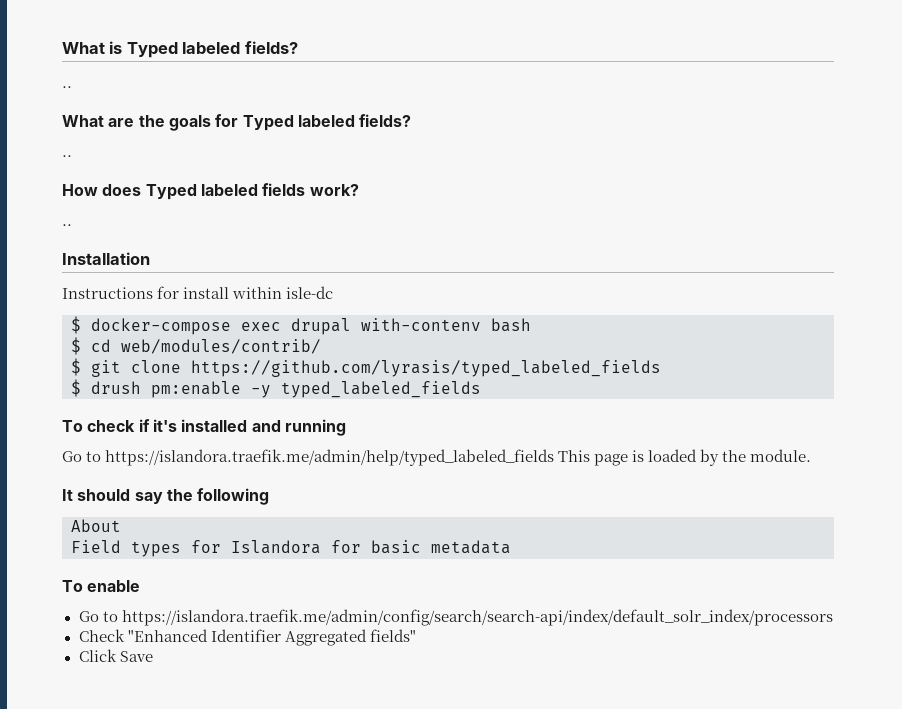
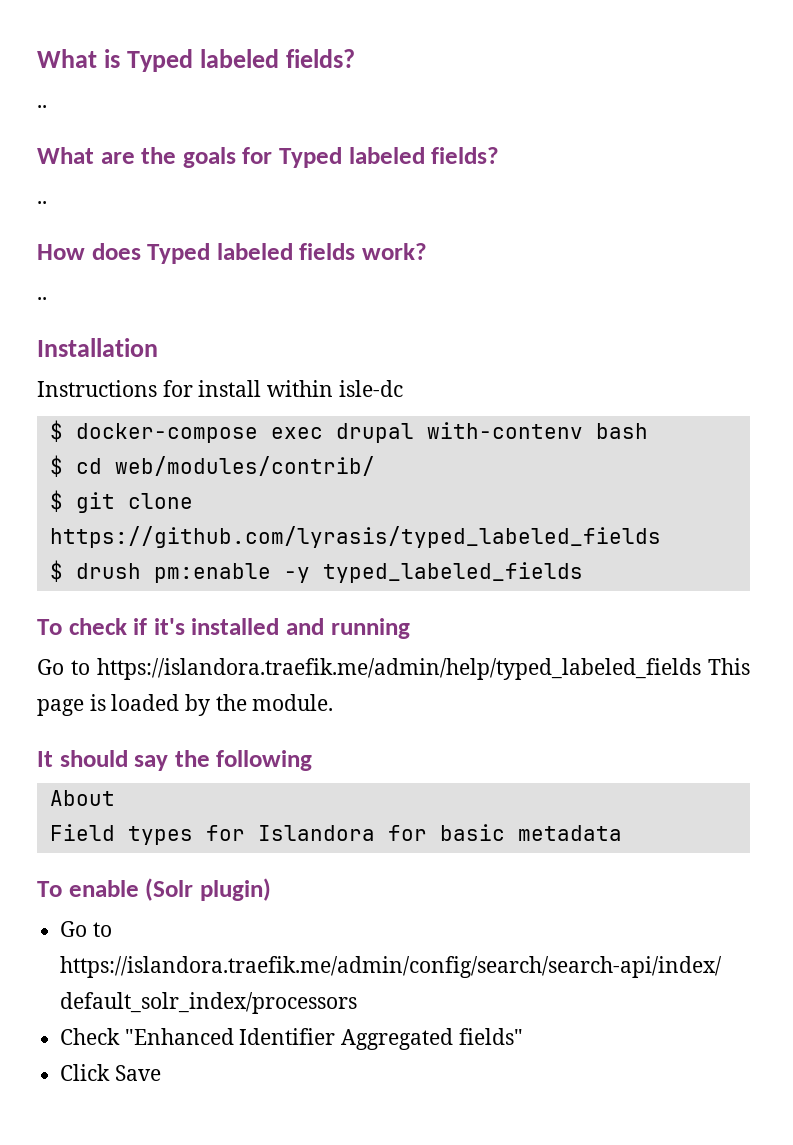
- To enable
+ To enable (Solr plugin)

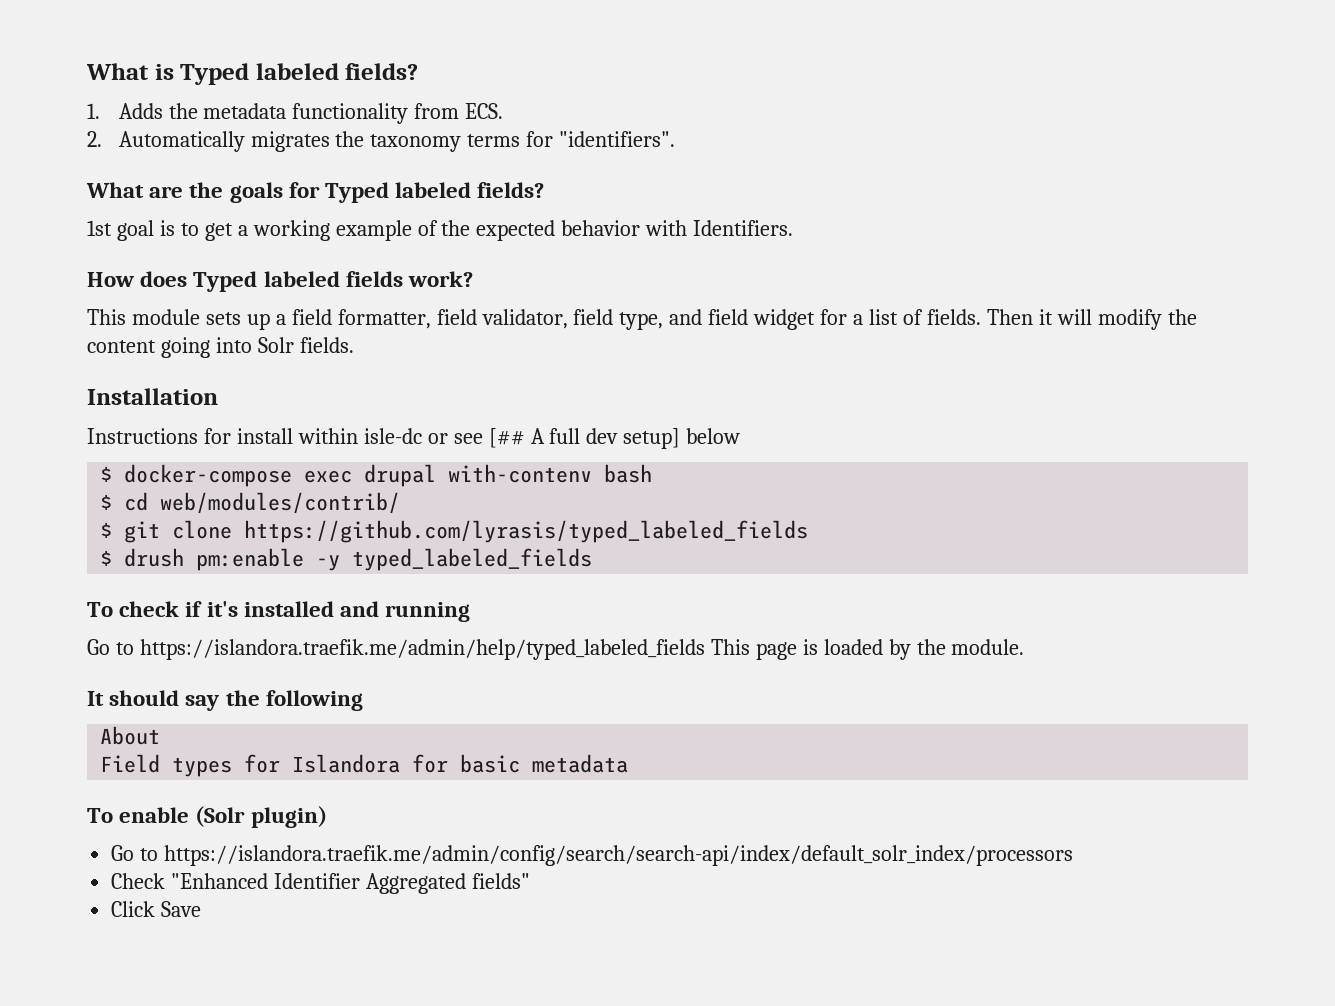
  What is Typed labeled fields?
- ..
+ 1. Adds the metadata functionality from ECS.
+ 2. Automatically migrates the taxonomy terms for "identifiers".
  What are the goals for Typed labeled fields?
- ..
+ 1st goal is to get a working example of the expected behavior with Identifiers.
  How does Typed labeled fields work?
- ..
+ This module sets up a field formatter, field validator, field type, and field widget for a list of fields. Then it will modify the content going into Solr fields.
- Instructions for install within isle-dc
+ Instructions for install within isle-dc or see [## A full dev setup] below

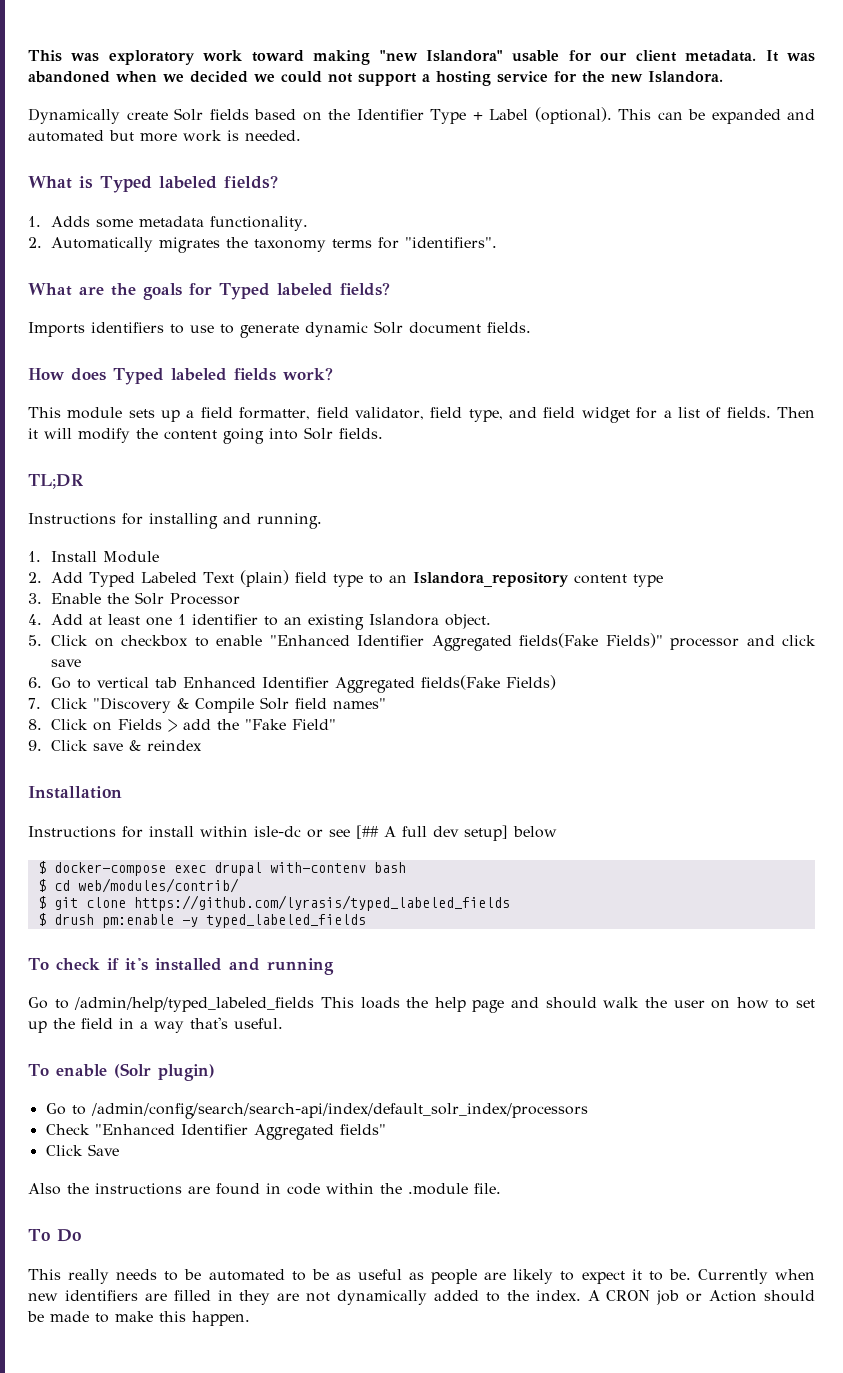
+ This was exploratory work toward making "new Islandora" usable for our client metadata. It was abandoned when we decided we could not support a hosting service for the new Islandora.
+ Dynamically create Solr fields based on the Identifier Type + Label (optional). This can be expanded and automated but more work is needed.
- 1. Adds the metadata functionality from ECS.
+ 1. Adds some metadata functionality.
- 1st goal is to get a working example of the expected behavior with Identifiers.
+ Imports identifiers to use to generate dynamic Solr document fields.
+ TL;DR
+ Instructions for installing and running.
+ 1. Install Module
+ 2. Add Typed Labeled Text (plain) field type to an Islandora_repository content type
+ 3. Enable the Solr Processor
+ 4. Add at least one 1 identifier to an existing Islandora object.
+ 5. Click on checkbox to enable "Enhanced Identifier Aggregated fields(Fake Fields)" processor and click save
+ 6. Go to vertical tab Enhanced Identifier Aggregated fields(Fake Fields)
+ 7. Click "Discovery & Compile Solr field names"
+ 8. Click on Fields > add the "Fake Field"
+ 9. Click save & reindex
- Go to https://islandora.traefik.me/admin/help/typed_labeled_fields This page is loaded by the module.
- It should say the following
- About
- Field types for Islandora for basic metadata
+ Go to /admin/help/typed_labeled_fields This loads the help page and should walk the user on how to set up the field in a way that's useful.
- Go to https://islandora.traefik.me/admin/config/search/search-api/index/default_solr_index/processors
+ Go to /admin/config/search/search-api/index/default_solr_index/processors
+ Also the instructions are found in code within the .module file.
+ To Do
+ This really needs to be automated to be as useful as people are likely to expect it to be. Currently when new identifiers are filled in they are not dynamically added to the index. A CRON job or Action should be made to make this happen.

